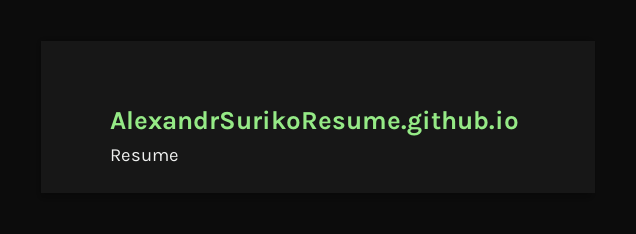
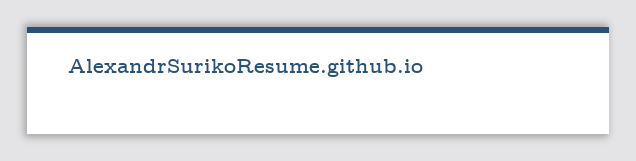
- Resume

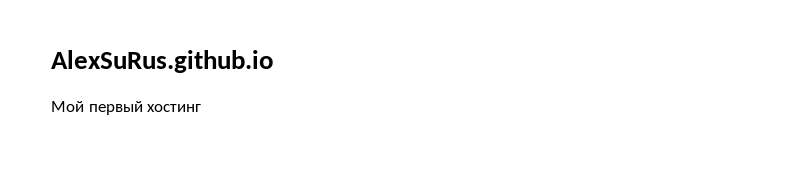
- AlexandrSurikoResume.github.io
+ AlexSuRus.github.io
+ Мой первый хостинг

